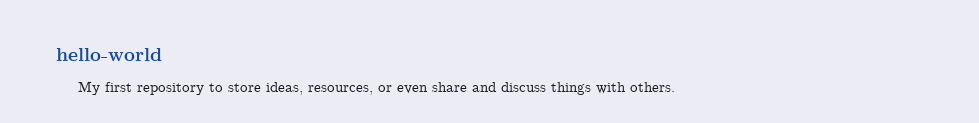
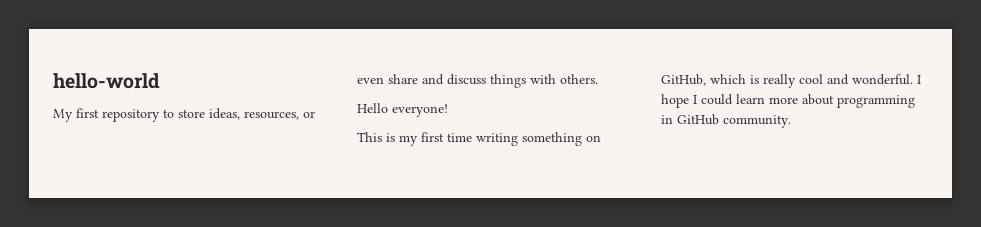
+ Hello everyone!
+ This is my first time writing something on GitHub, which is really cool and wonderful. I hope I could learn more about programming in GitHub community.

